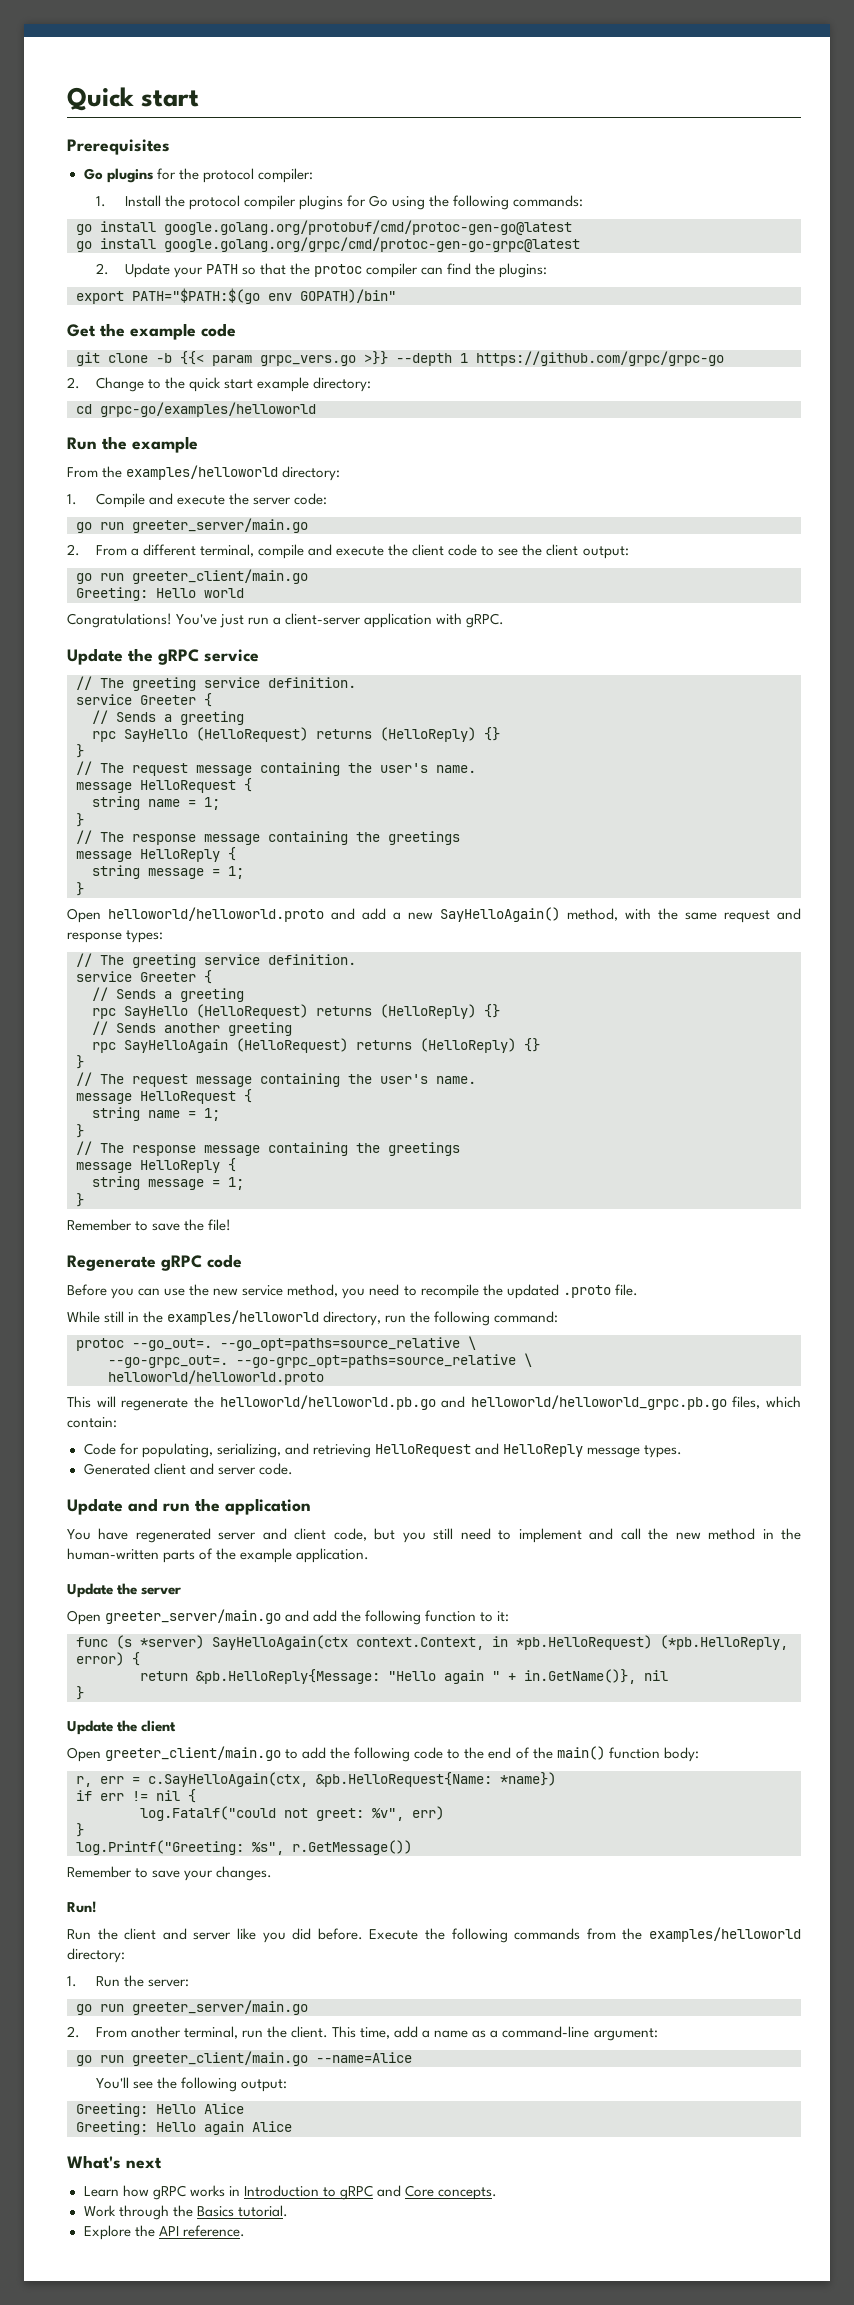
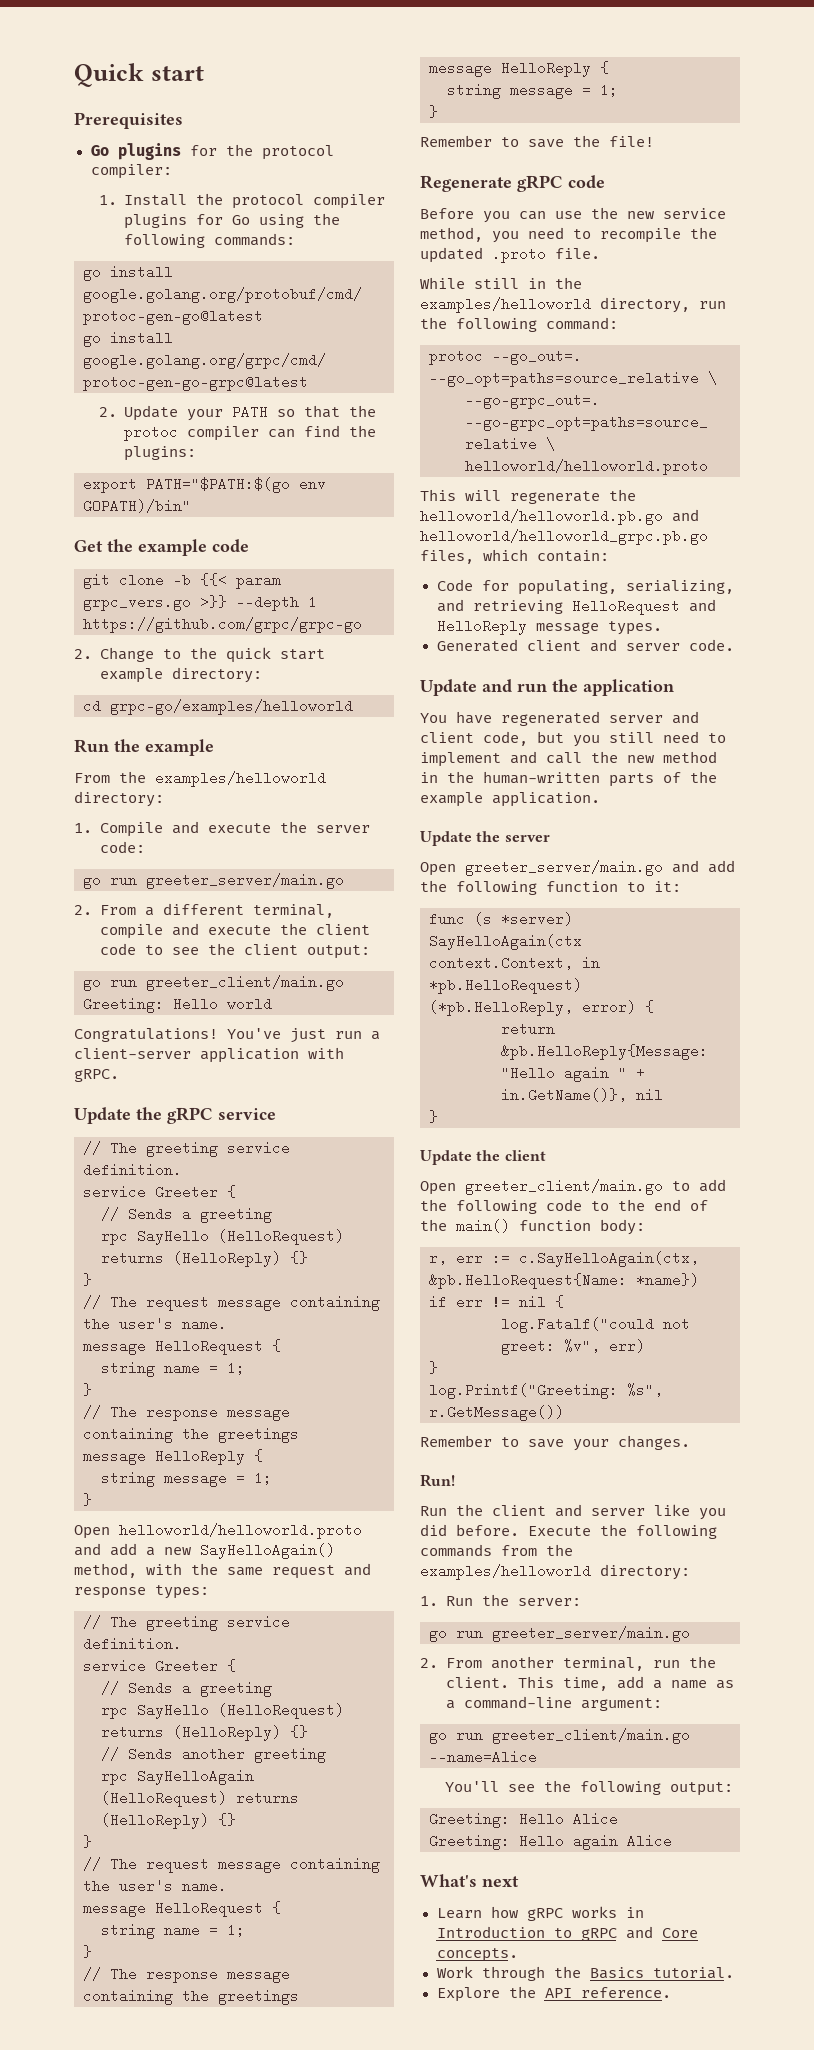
- r, err = c.SayHelloAgain(ctx, &pb.HelloRequest{Name: *name})
+ r, err := c.SayHelloAgain(ctx, &pb.HelloRequest{Name: *name})

